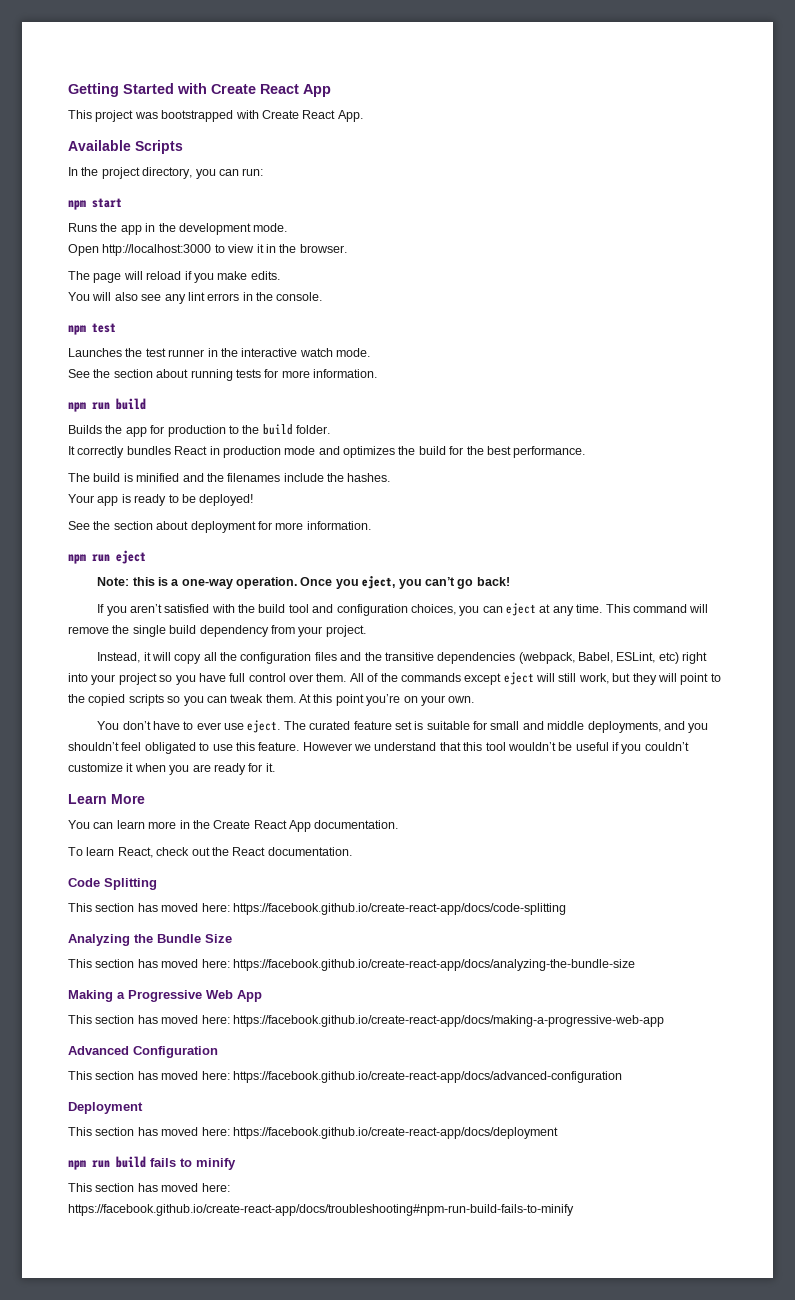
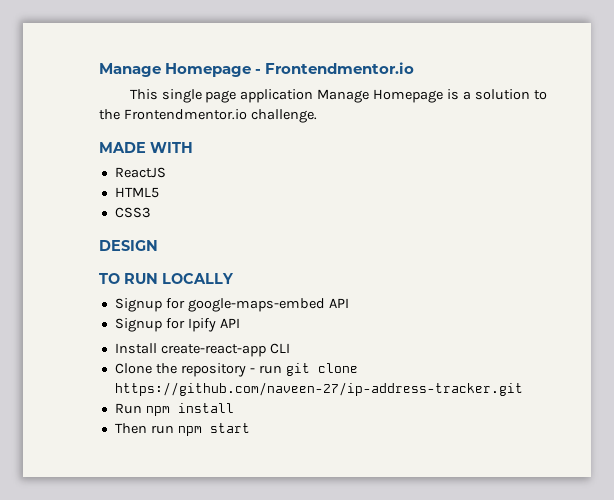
- Getting Started with Create React App
- This project was bootstrapped with Create React App.
- Available Scripts
- In the project directory, you can run:
- npm start
- Runs the app in the development mode.
- Open http://localhost:3000 to view it in the browser.
- The page will reload if you make edits.
- You will also see any lint errors in the console.
- npm test
- Launches the test runner in the interactive watch mode.
- See the section about running tests for more information.
- npm run build
- Builds the app for production to the build folder.
- It correctly bundles React in production mode and optimizes the build for the best performance.
- The build is minified and the filenames include the hashes.
- Your app is ready to be deployed!
- See the section about deployment for more information.
- npm run eject
- Note: this is a one-way operation. Once you eject, you can’t go back!
- If you aren’t satisfied with the build tool and configuration choices, you can eject at any time. This command will remove the single build dependency from your project.
- Instead, it will copy all the configuration files and the transitive dependencies (webpack, Babel, ESLint, etc) right into your project so you have full control over them. All of the commands except eject will still work, but they will point to the copied scripts so you can tweak them. At this point you’re on your own.
- You don’t have to ever use eject. The curated feature set is suitable for small and middle deployments, and you shouldn’t feel obligated to use this feature. However we understand that this tool wouldn’t be useful if you couldn’t customize it when you are ready for it.
- Learn More
- You can learn more in the Create React App documentation.
- To learn React, check out the React documentation.
- Code Splitting
- This section has moved here: https://facebook.github.io/create-react-app/docs/code-splitting
- Analyzing the Bundle Size
- This section has moved here: https://facebook.github.io/create-react-app/docs/analyzing-the-bundle-size
- Making a Progressive Web App
- This section has moved here: https://facebook.github.io/create-react-app/docs/making-a-progressive-web-app
- Advanced Configuration
- This section has moved here: https://facebook.github.io/create-react-app/docs/advanced-configuration
- Deployment
- This section has moved here: https://facebook.github.io/create-react-app/docs/deployment
- npm run build fails to minify
- This section has moved here: https://facebook.github.io/create-react-app/docs/troubleshooting#npm-run-build-fails-to-minify
+ Manage Homepage - Frontendmentor.io
+ This single page application Manage Homepage is a solution to the Frontendmentor.io challenge.
+ MADE WITH
+ ReactJS
+ HTML5
+ CSS3
+ DESIGN
+ TO RUN LOCALLY
+ Signup for google-maps-embed API
+ Signup for Ipify API
+ Install create-react-app CLI
+ Clone the repository - run git clone https://github.com/naveen-27/ip-address-tracker.git
+ Run npm install
+ Then run npm start

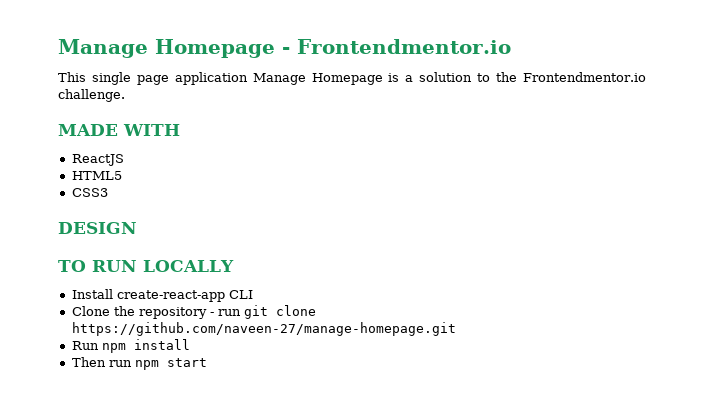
- Signup for google-maps-embed API
- Signup for Ipify API
- Clone the repository - run git clone https://github.com/naveen-27/ip-address-tracker.git
+ Clone the repository - run git clone https://github.com/naveen-27/manage-homepage.git

